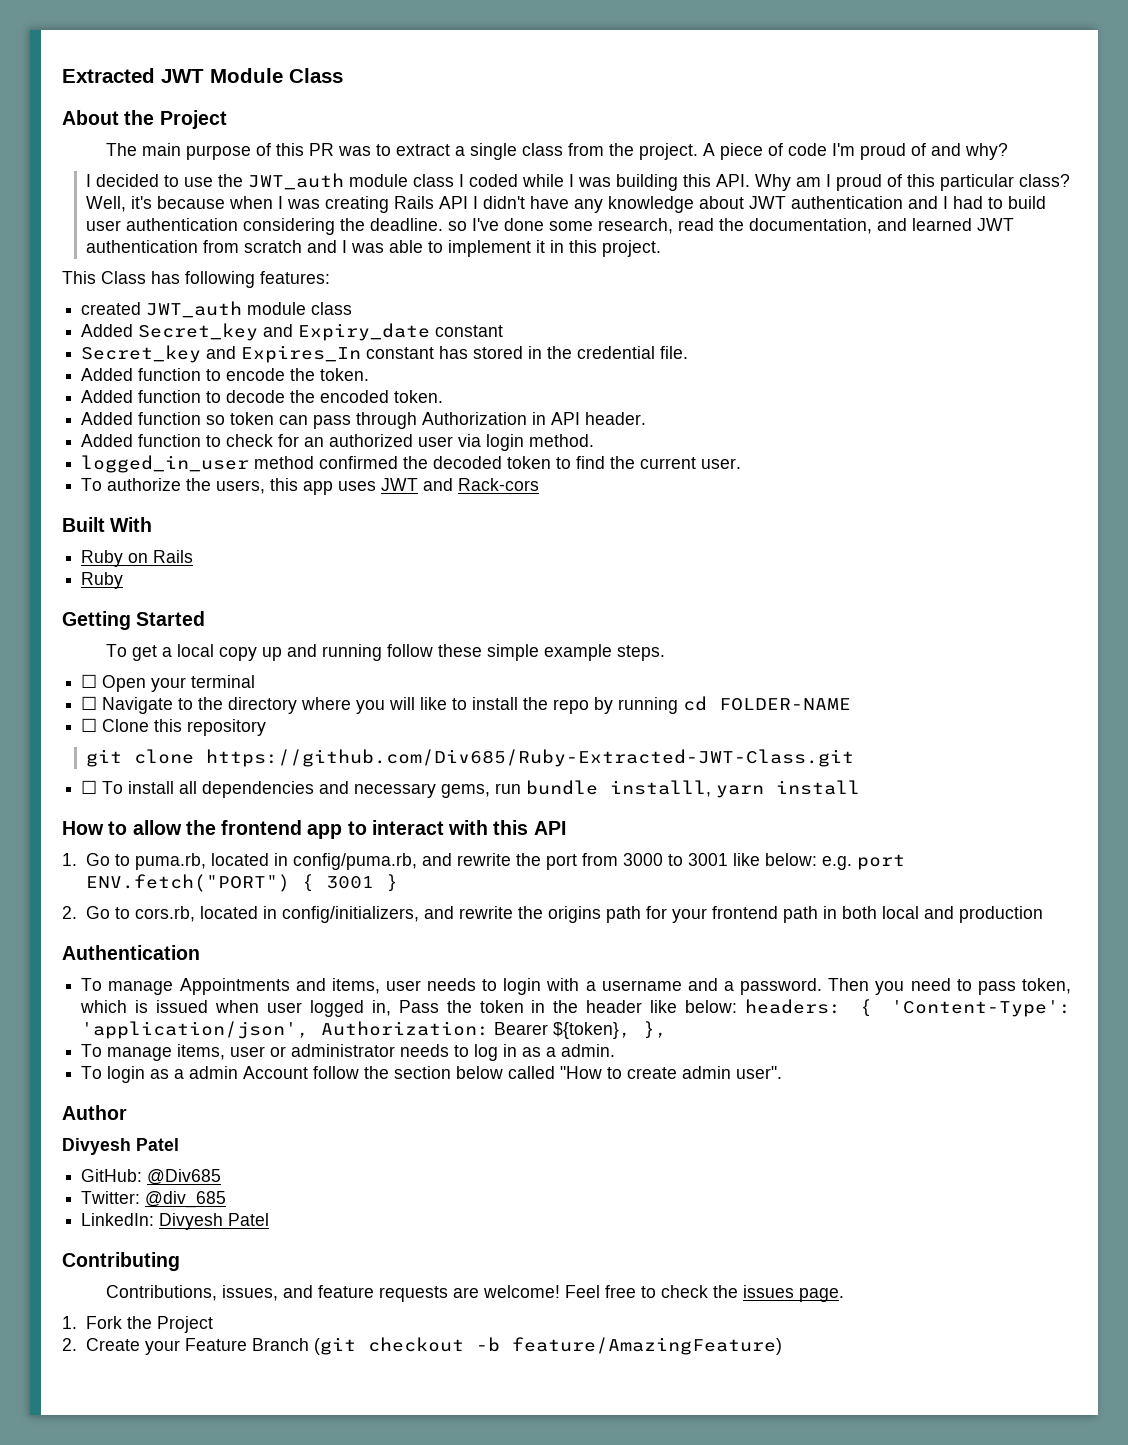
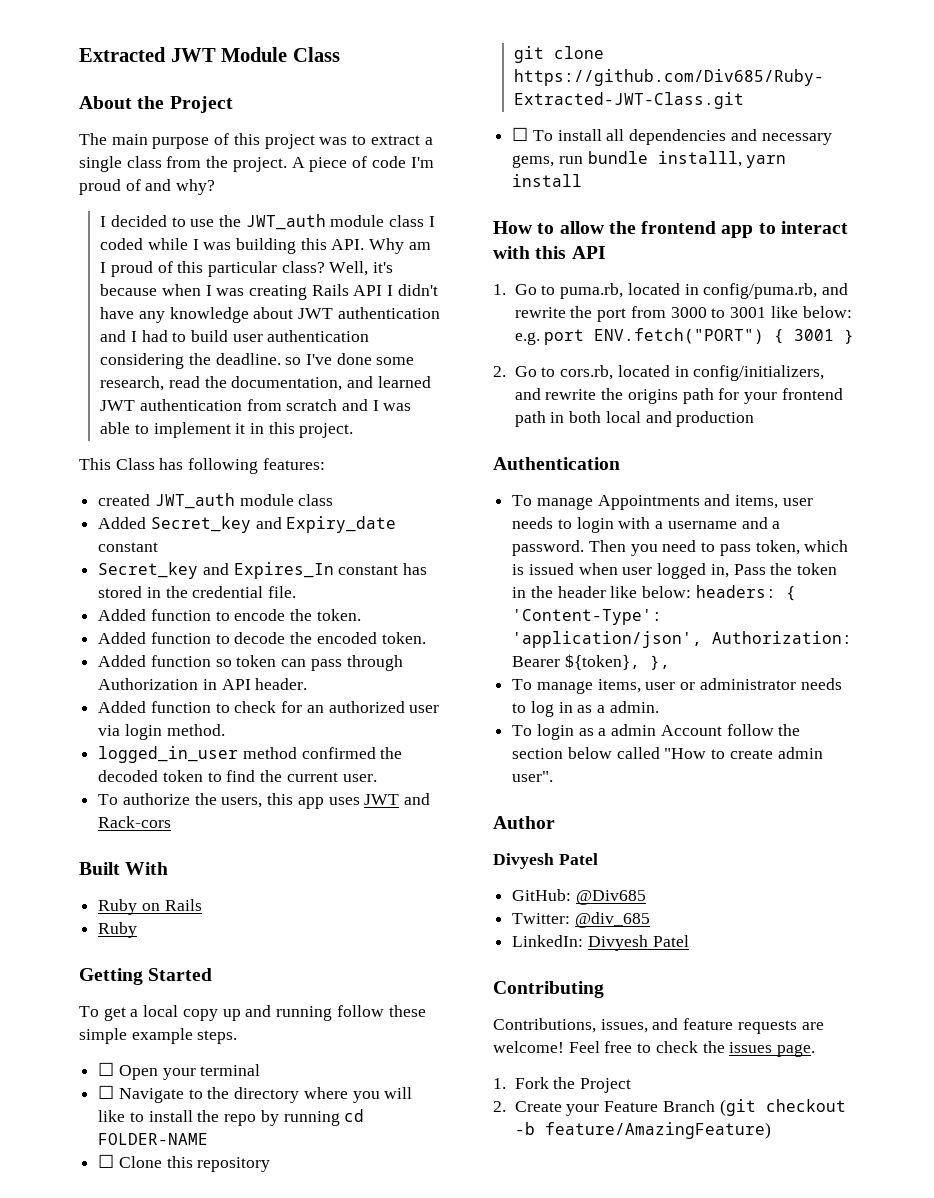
- The main purpose of this PR was to extract a single class from the project.
+ The main purpose of this project was to extract a single class from the project.

